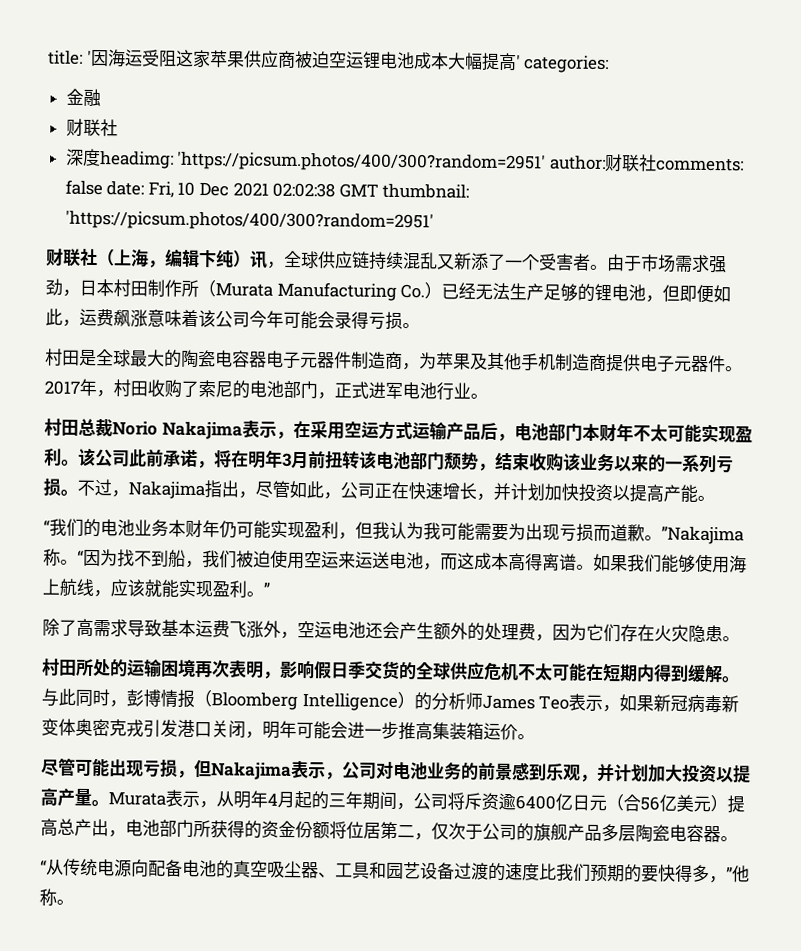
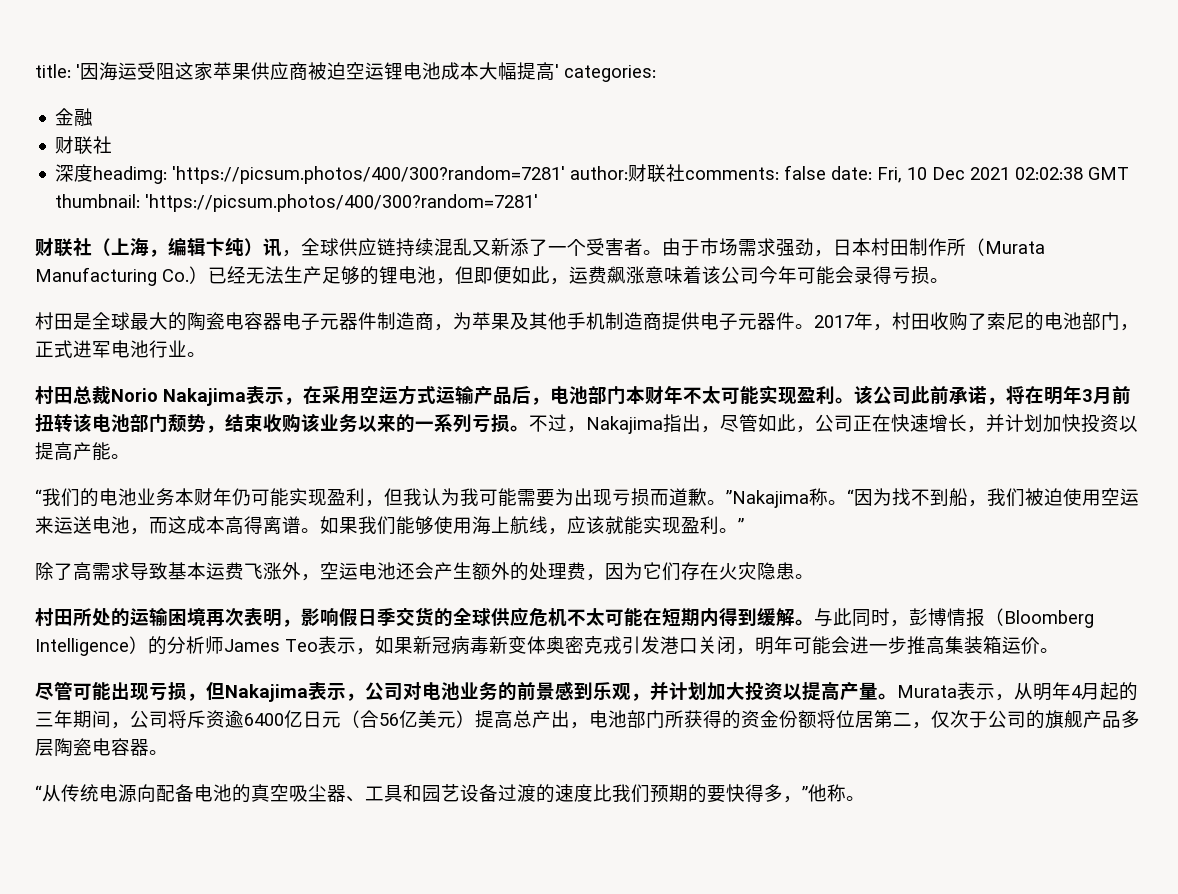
- 深度headimg: 'https://picsum.photos/400/300?random=2951' author:财联社comments: false date: Fri, 10 Dec 2021 02:02:38 GMT thumbnail: 'https://picsum.photos/400/300?random=2951'
+ 深度headimg: 'https://picsum.photos/400/300?random=7281' author:财联社comments: false date: Fri, 10 Dec 2021 02:02:38 GMT thumbnail: 'https://picsum.photos/400/300?random=7281'

